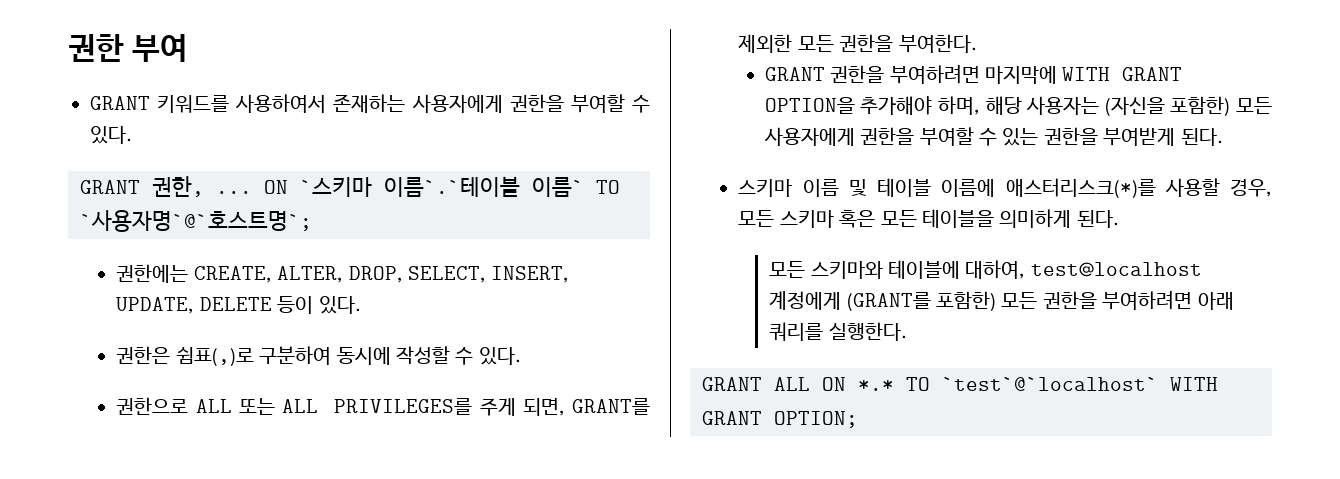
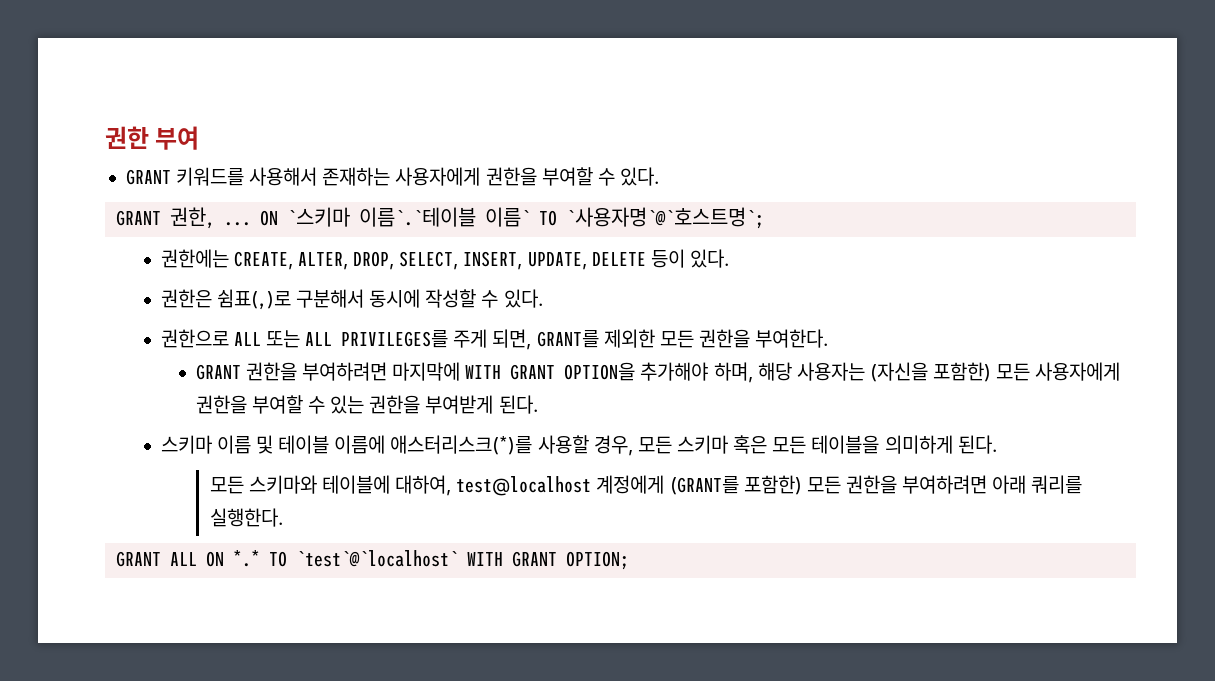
- GRANT 키워드를 사용하여서 존재하는 사용자에게 권한을 부여할 수 있다.
+ GRANT 키워드를 사용해서 존재하는 사용자에게 권한을 부여할 수 있다.
- 권한은 쉼표(,)로 구분하여 동시에 작성할 수 있다.
+ 권한은 쉼표(,)로 구분해서 동시에 작성할 수 있다.

